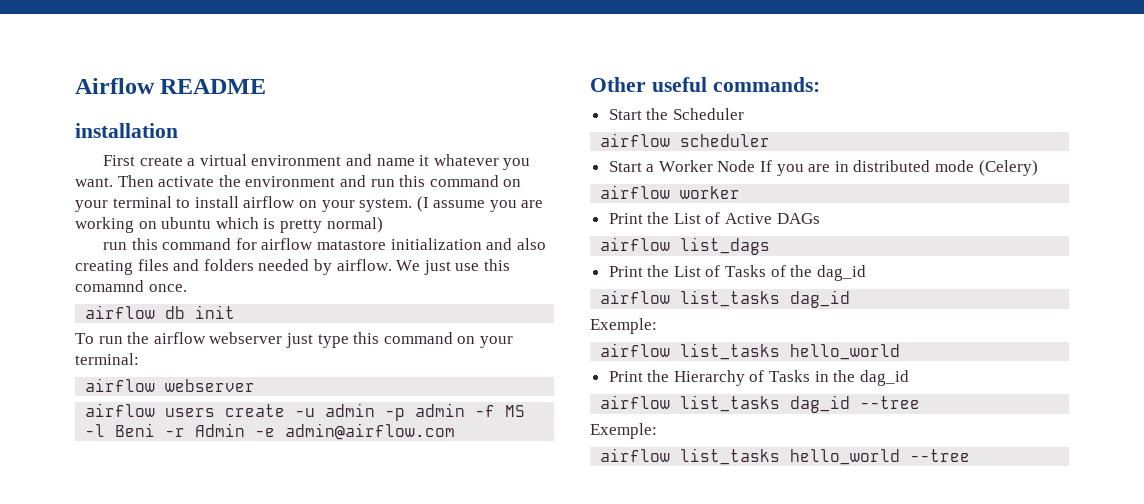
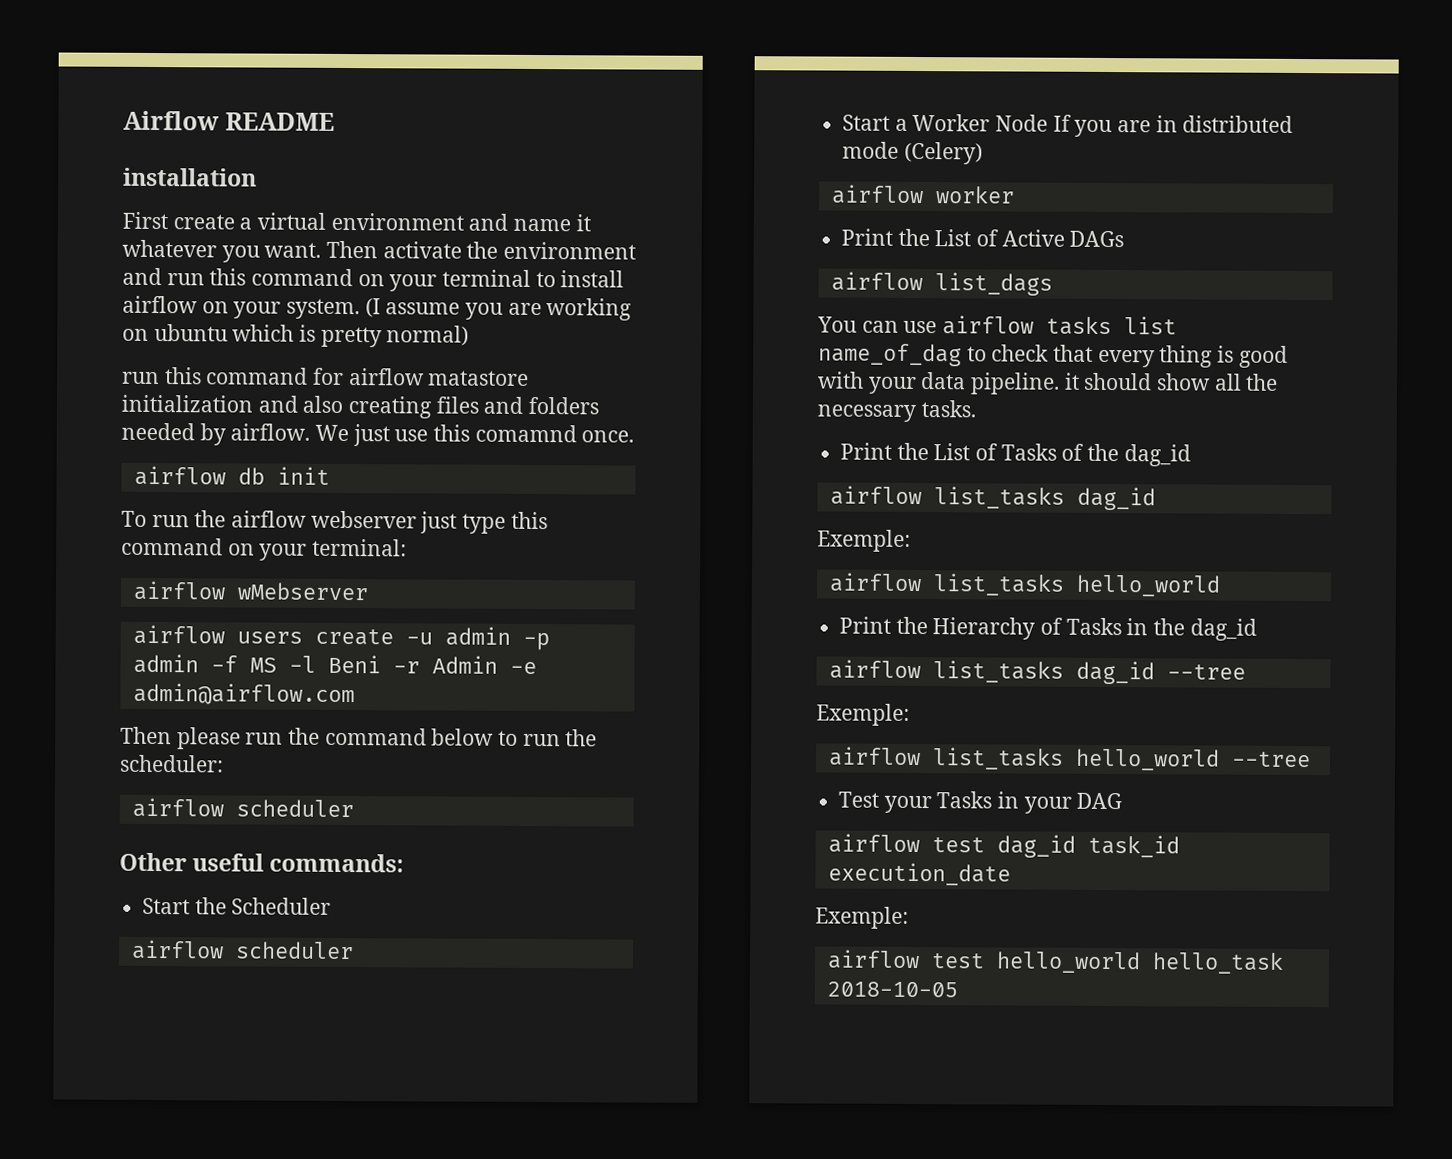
  To run the airflow webserver just type this command on your terminal:
- airflow webserver
+ airflow wMebserver
+ Then please run the command below to run the scheduler:
+ airflow scheduler
+ You can use airflow tasks list name_of_dag to check that every thing is good with your data pipeline. it should show all the necessary tasks.
+ Test your Tasks in your DAG
+ airflow test dag_id task_id execution_date
+ Exemple:
+ airflow test hello_world hello_task 2018-10-05

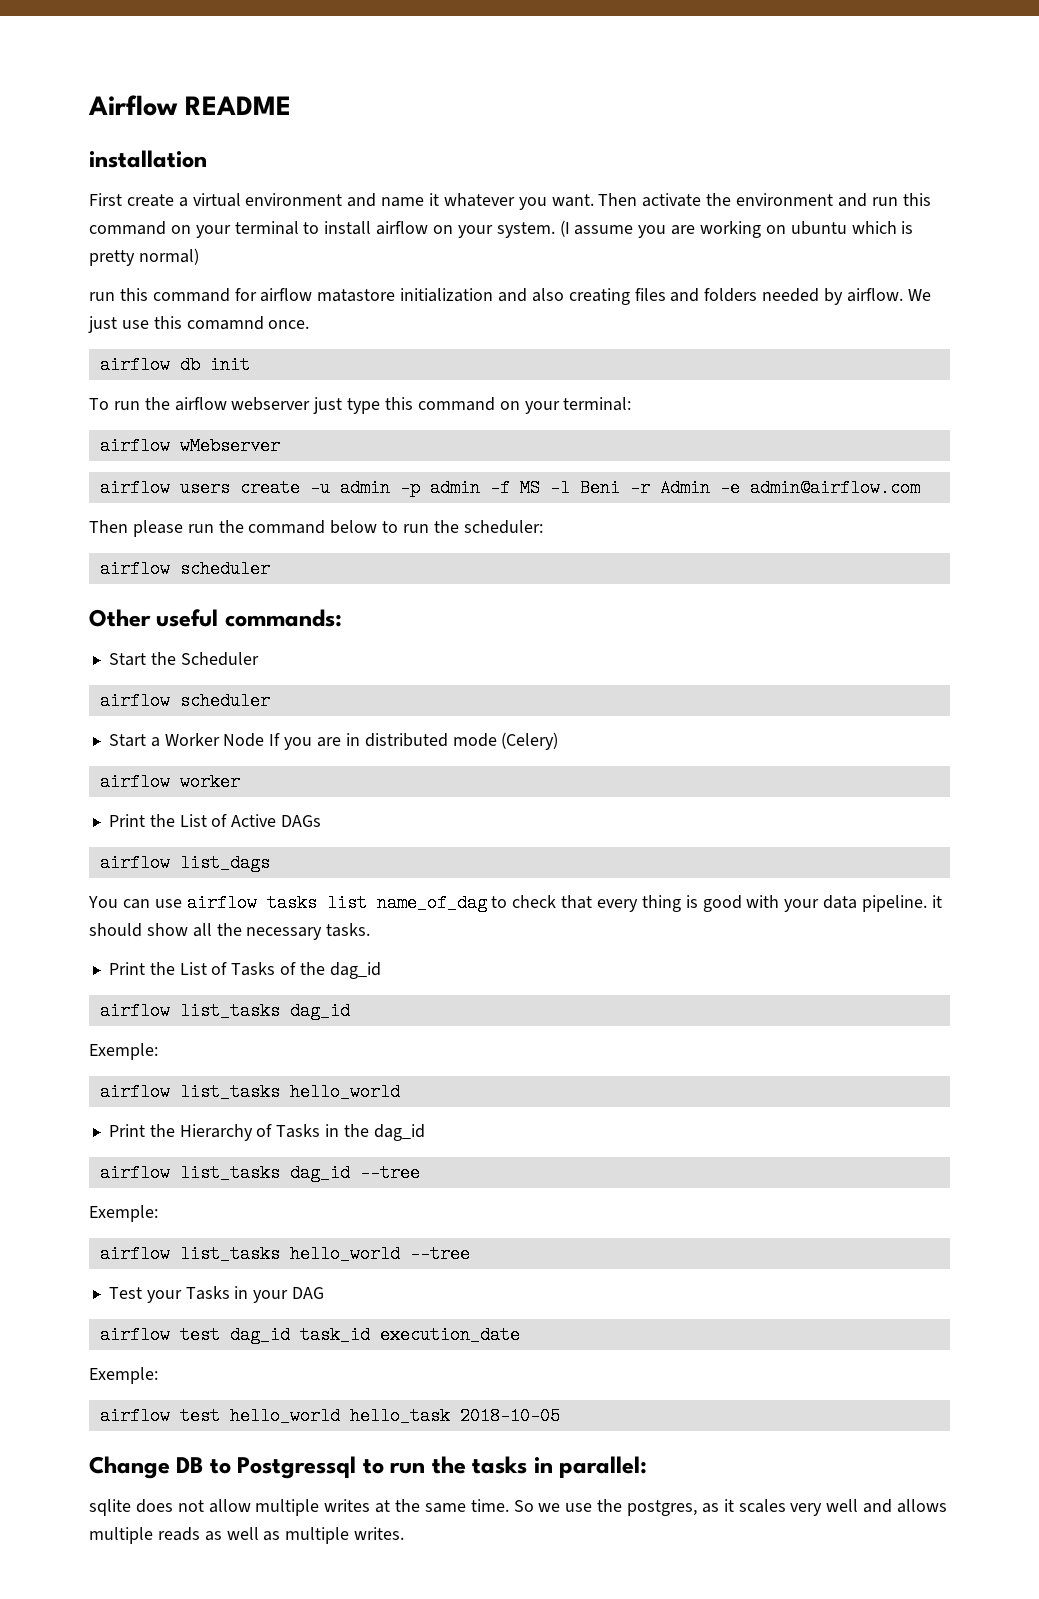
+ Change DB to Postgressql to run the tasks in parallel:
+ sqlite does not allow multiple writes at the same time. So we use the postgres, as it scales very well and allows multiple reads as well as multiple writes.

